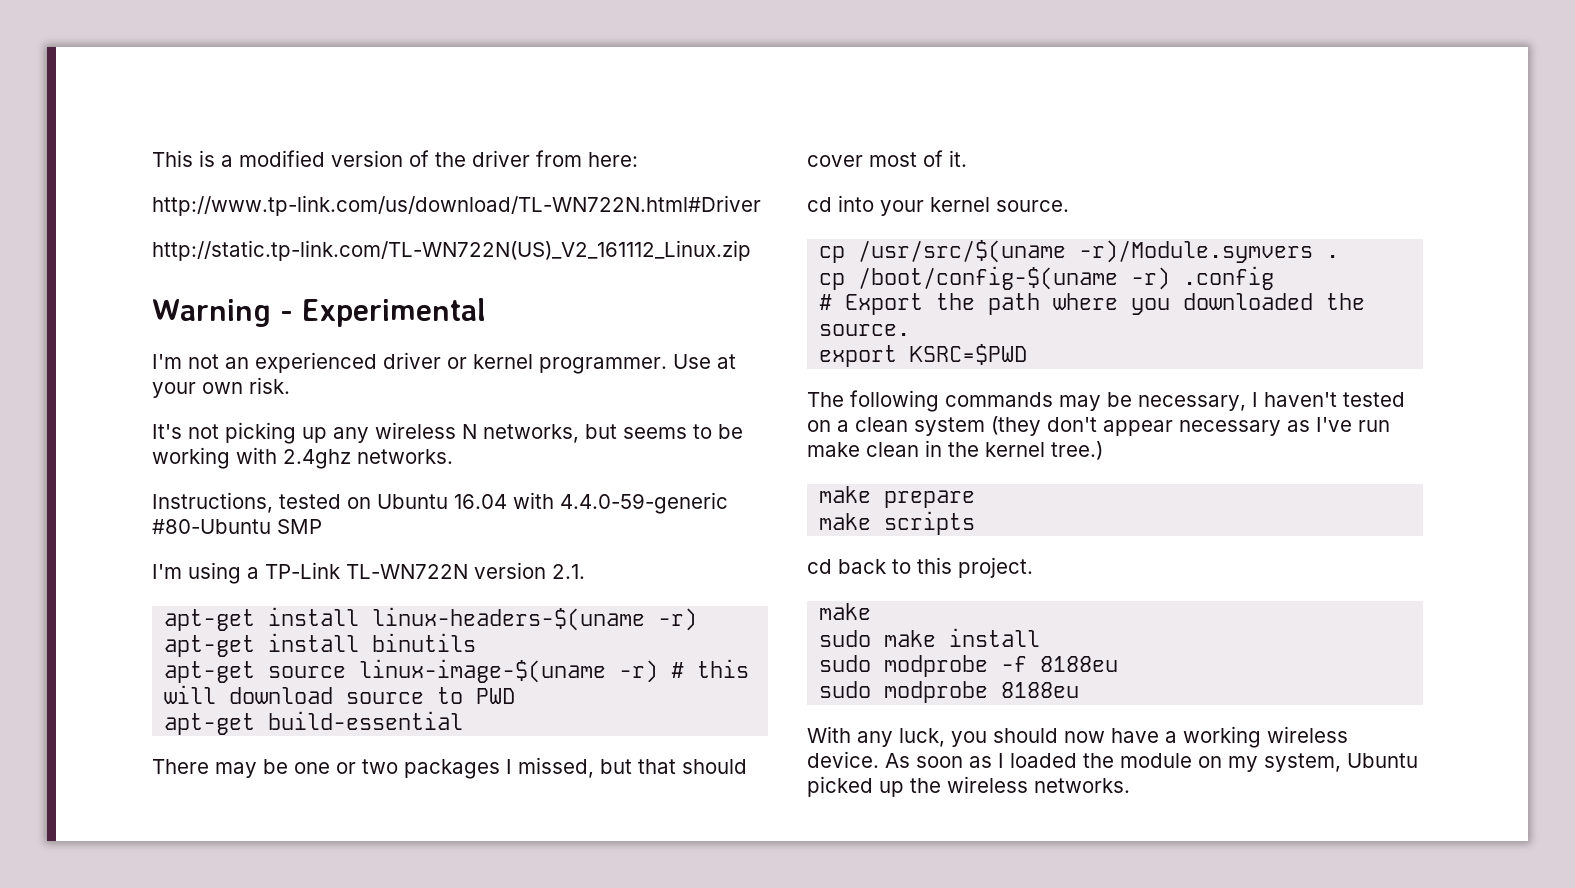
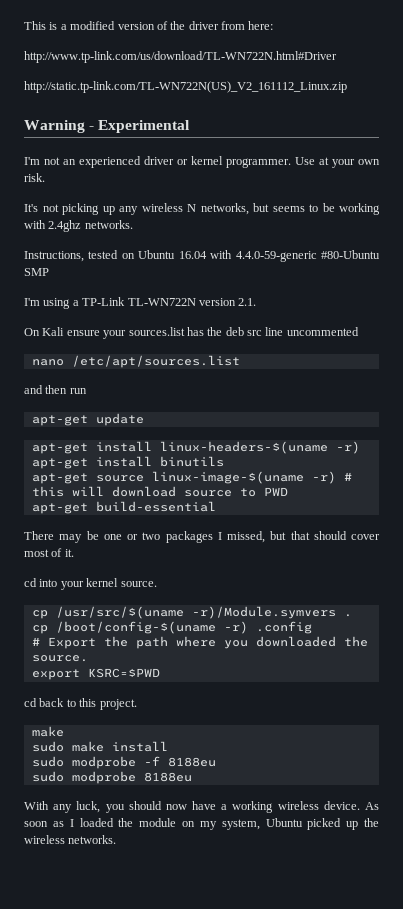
+ On Kali ensure your sources.list has the deb src line uncommented
+ nano /etc/apt/sources.list
+ and then run
+ apt-get update
- The following commands may be necessary, I haven't tested on a clean system (they don't appear necessary as I've run make clean in the kernel tree.)
- make prepare
- make scripts

